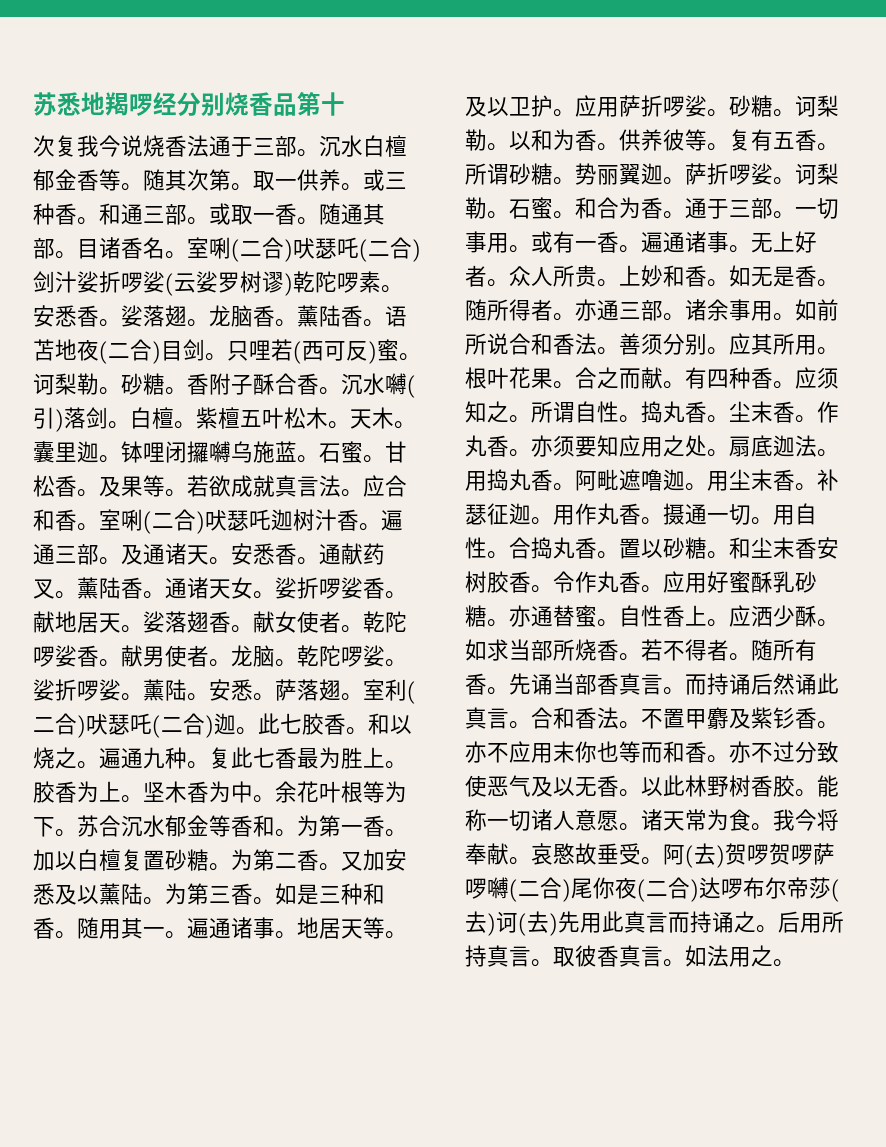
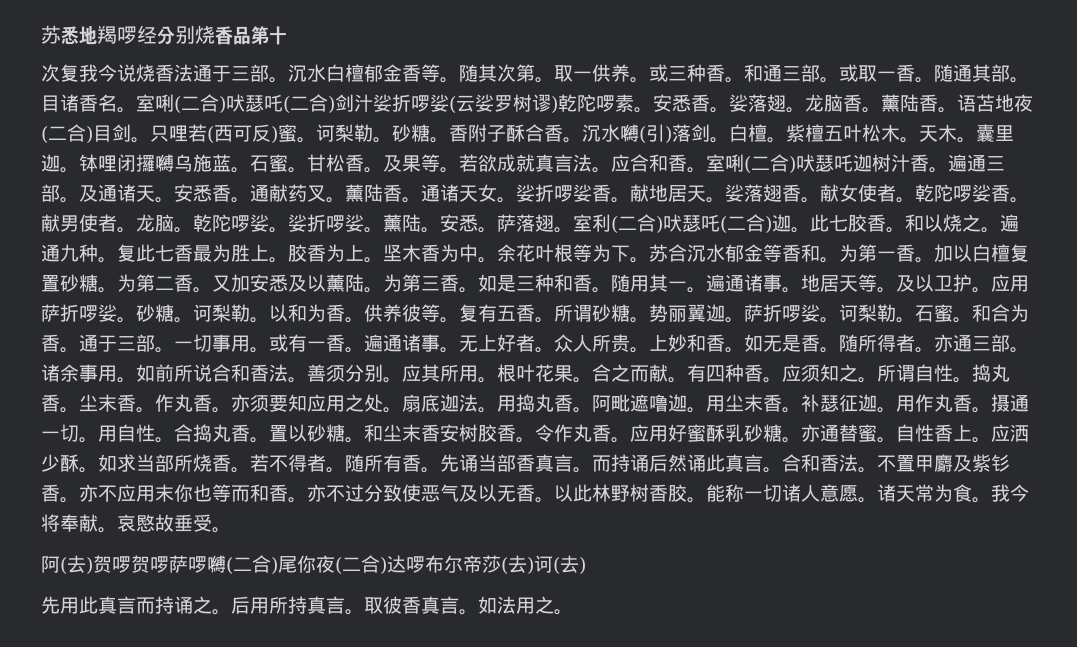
- 哀愍故垂受。阿(去)贺啰贺啰萨啰嚩(二合)尾你夜(二合)达啰布尔帝莎(去)诃(去)先用此真言而持诵之。
+ 哀愍故垂受。
+ 阿(去)贺啰贺啰萨啰嚩(二合)尾你夜(二合)达啰布尔帝莎(去)诃(去)
+ 先用此真言而持诵之。

